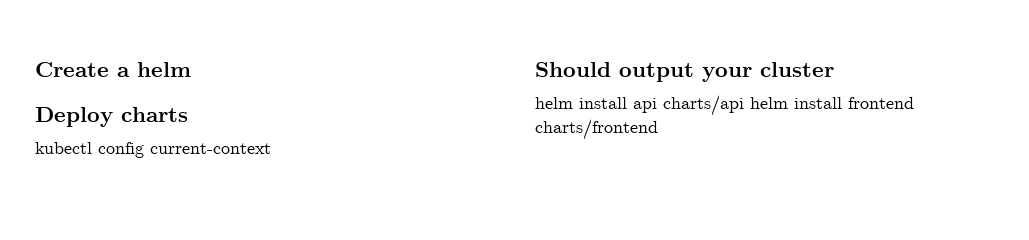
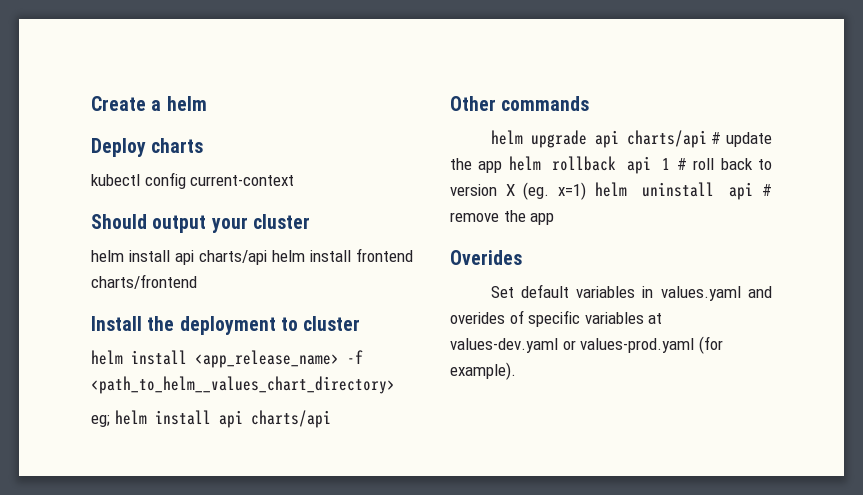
+ Install the deployment to cluster
+ helm install <app_release_name> -f <path_to_helm__values_chart_directory>
+ eg; helm install api charts/api
+ Other commands
+ helm upgrade api charts/api # update the app helm rollback api 1 # roll back to version X (eg. x=1) helm uninstall api # remove the app
+ Overides
+ Set default variables in values.yaml and overides of specific variables at values-dev.yaml or values-prod.yaml (for example).

